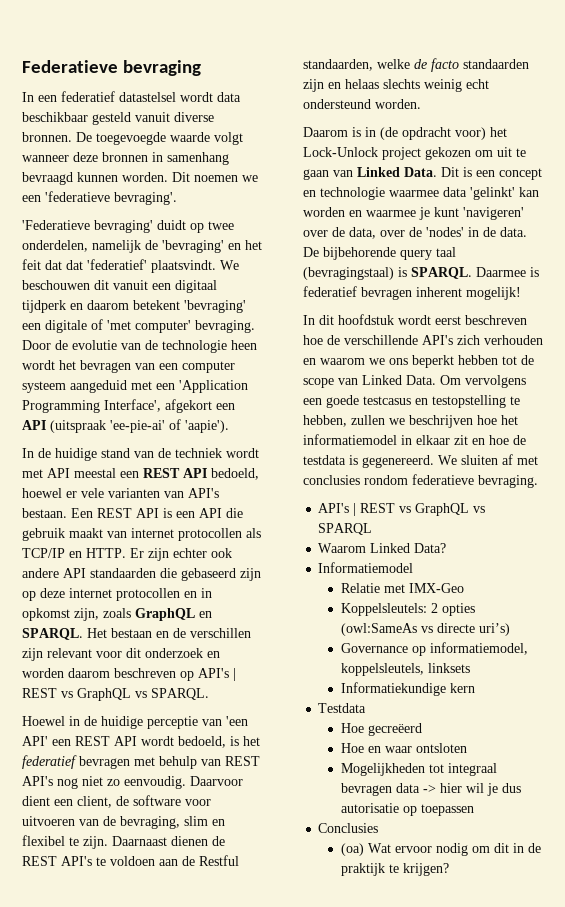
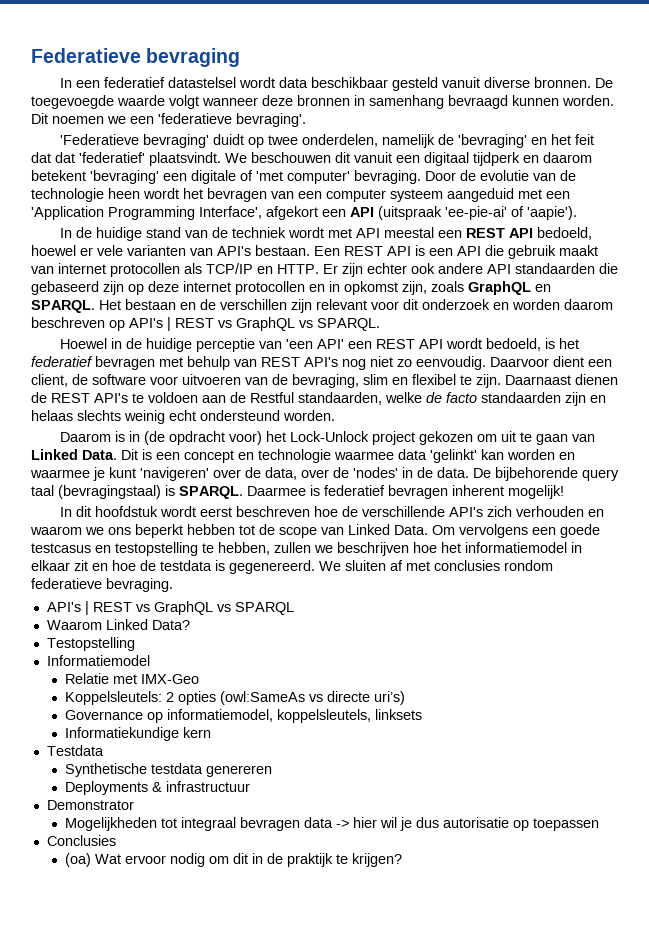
+ Testopstelling
- Hoe gecreëerd
- Hoe en waar ontsloten
+ Synthetische testdata genereren
+ Deployments & infrastructuur
+ Demonstrator

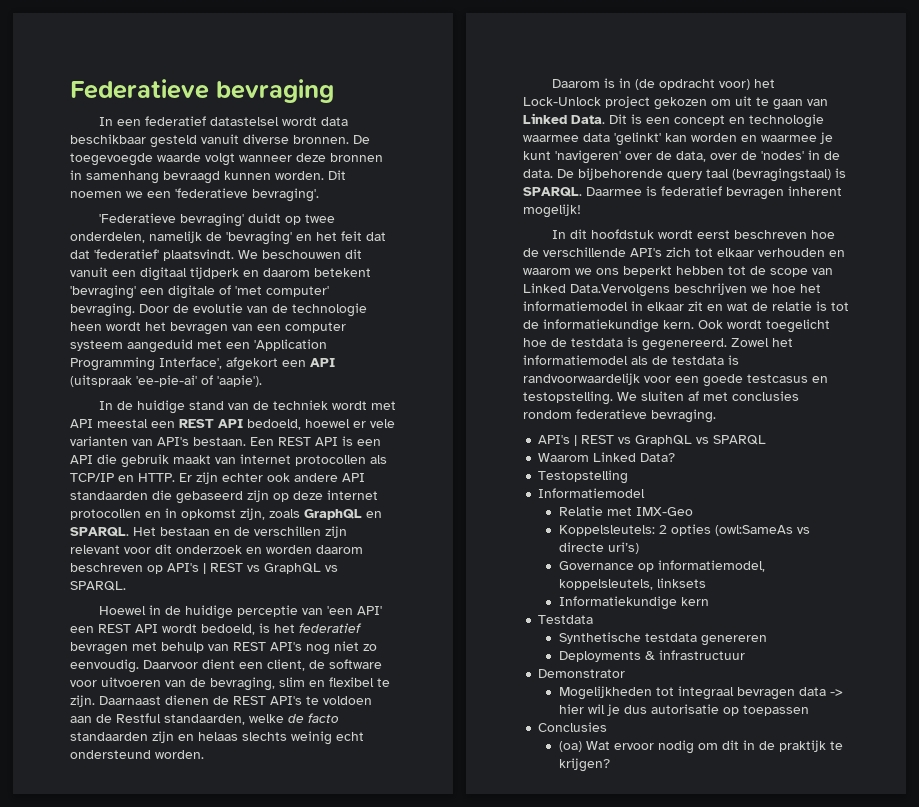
- In dit hoofdstuk wordt eerst beschreven hoe de verschillende API's zich verhouden en waarom we ons beperkt hebben tot de scope van Linked Data. Om vervolgens een goede testcasus en testopstelling te hebben, zullen we beschrijven hoe het informatiemodel in elkaar zit en hoe de testdata is gegenereerd.
+ In dit hoofdstuk wordt eerst beschreven hoe de verschillende API's zich tot elkaar verhouden en waarom we ons beperkt hebben tot de scope van Linked Data.Vervolgens beschrijven we hoe het informatiemodel in elkaar zit en wat de relatie is tot de informatiekundige kern. Ook wordt toegelicht hoe de testdata is gegenereerd.
+ Zowel het informatiemodel als de testdata is randvoorwaardelijk voor een goede testcasus en testopstelling.

